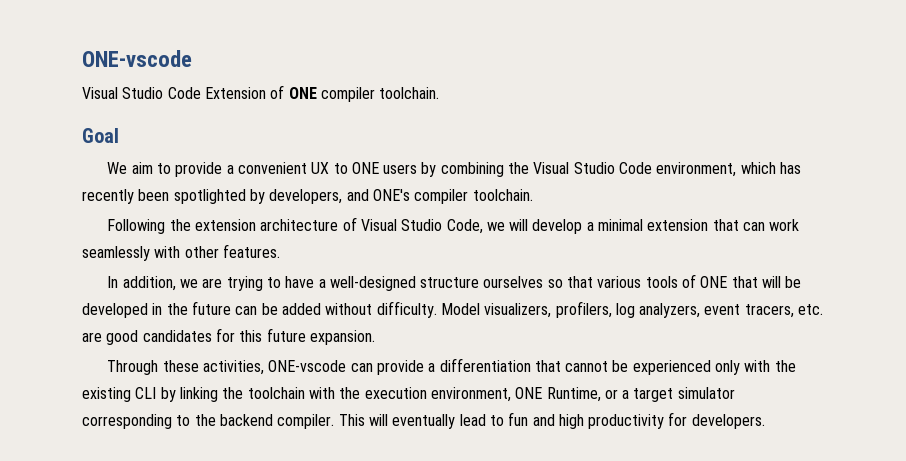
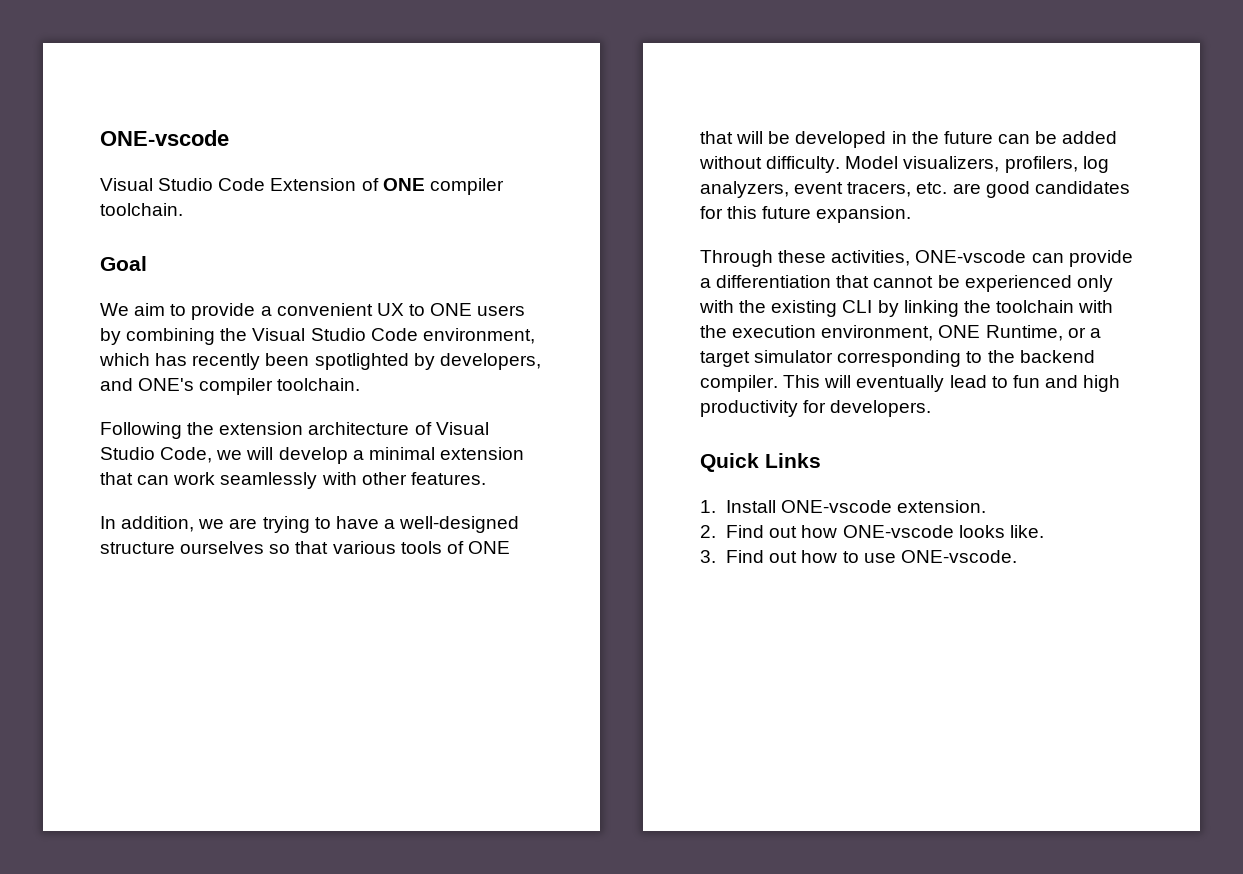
+ Quick Links
+ 1. Install ONE-vscode extension.
+ 2. Find out how ONE-vscode looks like.
+ 3. Find out how to use ONE-vscode.

